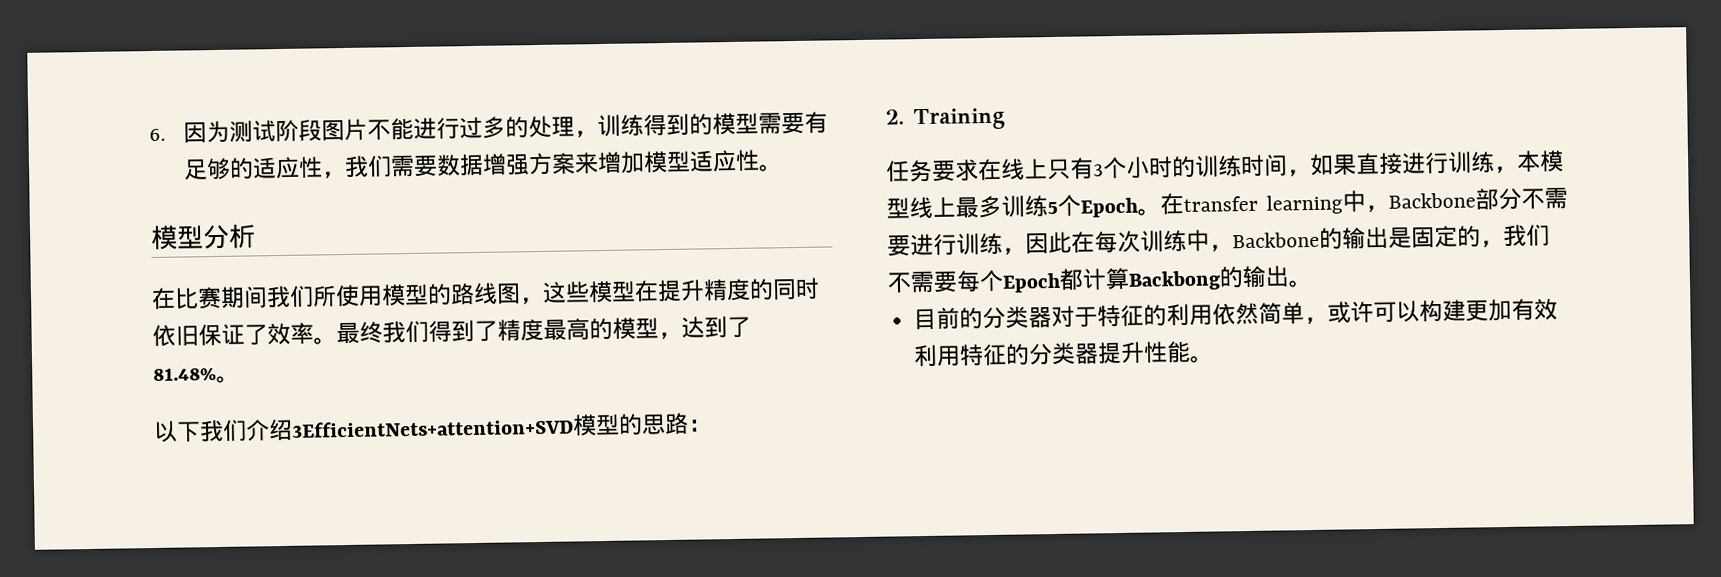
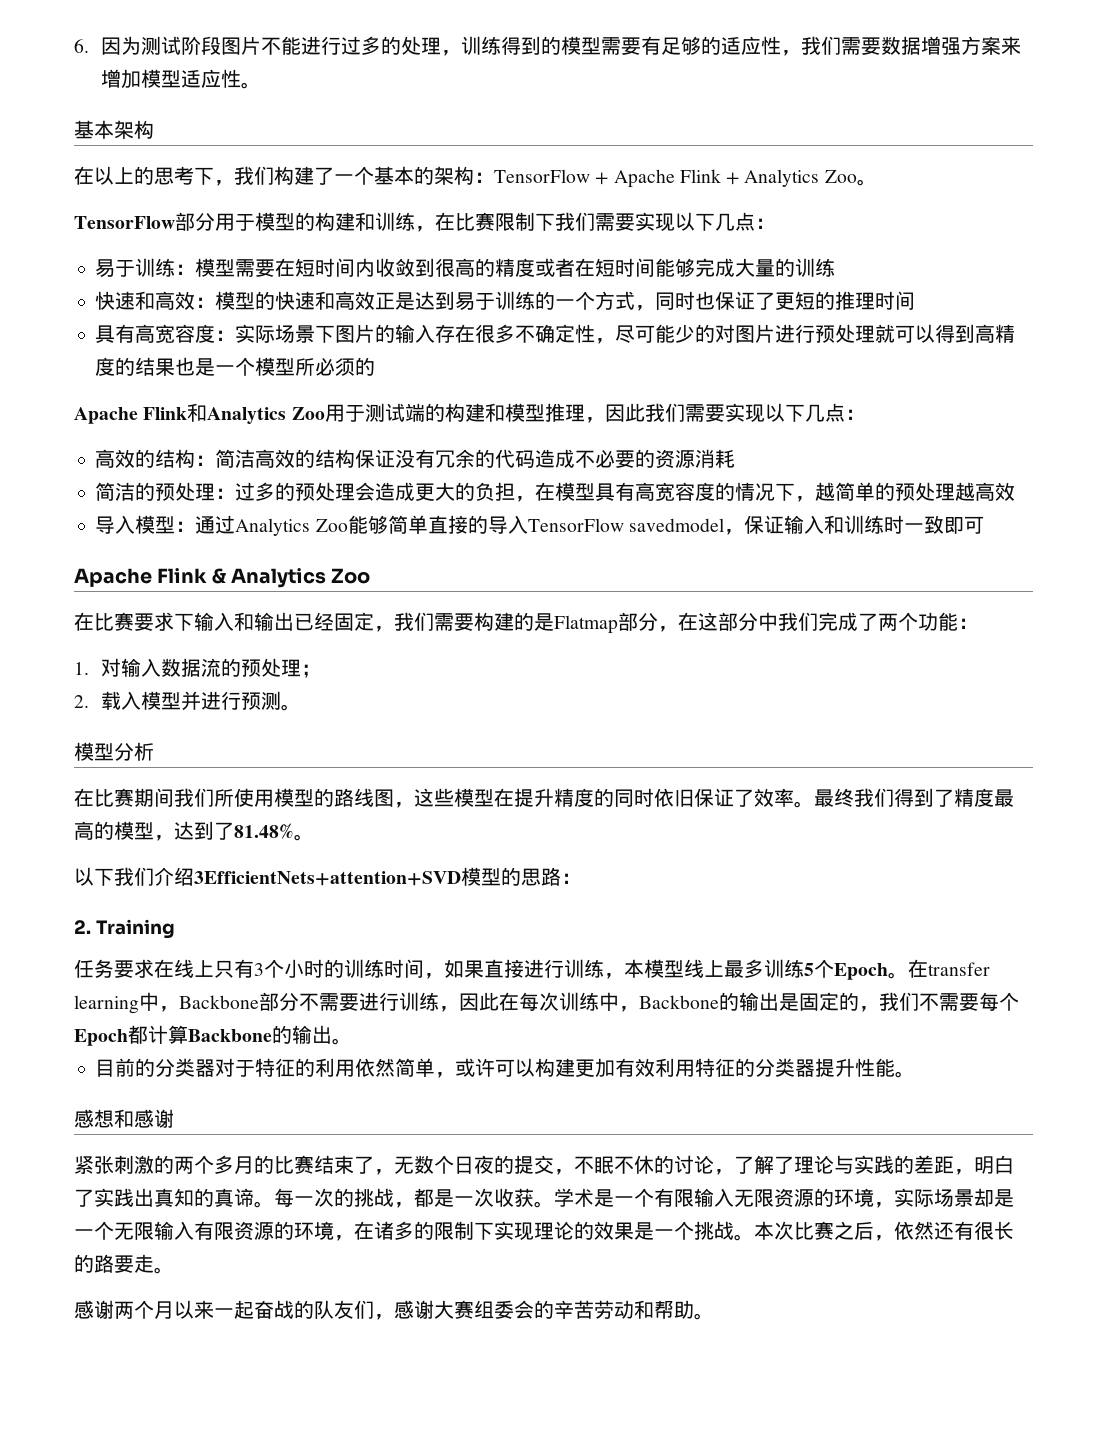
+ 基本架构
+ 在以上的思考下，我们构建了一个基本的架构：TensorFlow + Apache Flink + Analytics Zoo。
+ TensorFlow部分用于模型的构建和训练，在比赛限制下我们需要实现以下几点：
+ 易于训练：模型需要在短时间内收敛到很高的精度或者在短时间能够完成大量的训练
+ 快速和高效：模型的快速和高效正是达到易于训练的一个方式，同时也保证了更短的推理时间
+ 具有高宽容度：实际场景下图片的输入存在很多不确定性，尽可能少的对图片进行预处理就可以得到高精度的结果也是一个模型所必须的
+ Apache Flink和Analytics Zoo用于测试端的构建和模型推理，因此我们需要实现以下几点：
+ 高效的结构：简洁高效的结构保证没有冗余的代码造成不必要的资源消耗
+ 简洁的预处理：过多的预处理会造成更大的负担，在模型具有高宽容度的情况下，越简单的预处理越高效
+ 导入模型：通过Analytics Zoo能够简单直接的导入TensorFlow savedmodel，保证输入和训练时一致即可
+ Apache Flink & Analytics Zoo
+ 在比赛要求下输入和输出已经固定，我们需要构建的是Flatmap部分，在这部分中我们完成了两个功能：
+ 1.对输入数据流的预处理；
+ 2.载入模型并进行预测。
- 在transfer learning中，Backbone部分不需要进行训练，因此在每次训练中，Backbone的输出是固定的，我们不需要每个Epoch都计算Backbong的输出。
+ 在transfer learning中，Backbone部分不需要进行训练，因此在每次训练中，Backbone的输出是固定的，我们不需要每个Epoch都计算Backbone的输出。
+ 感想和感谢
+ 紧张刺激的两个多月的比赛结束了，无数个日夜的提交，不眠不休的讨论，了解了理论与实践的差距，明白了实践出真知的真谛。每一次的挑战，都是一次收获。学术是一个有限输入无限资源的环境，实际场景却是一个无限输入有限资源的环境，在诸多的限制下实现理论的效果是一个挑战。本次比赛之后，依然还有很长的路要走。
+ 感谢两个月以来一起奋战的队友们，感谢大赛组委会的辛苦劳动和帮助。

